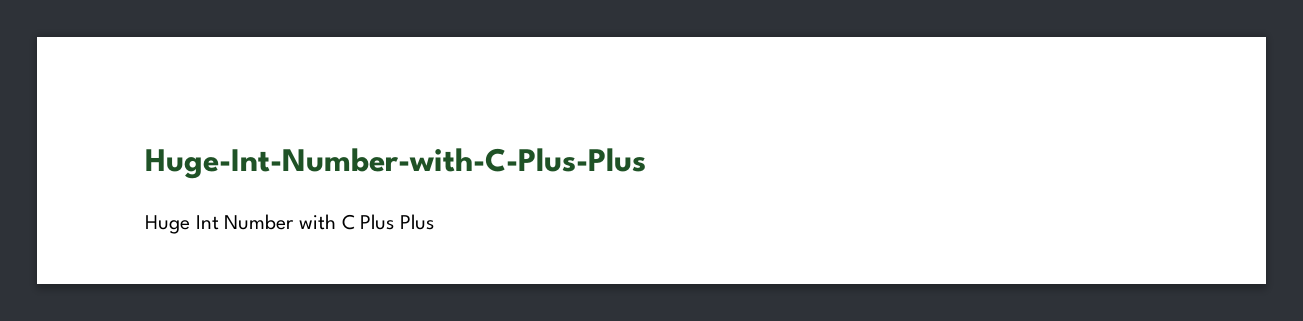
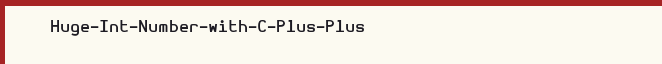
- Huge Int Number with C Plus Plus

